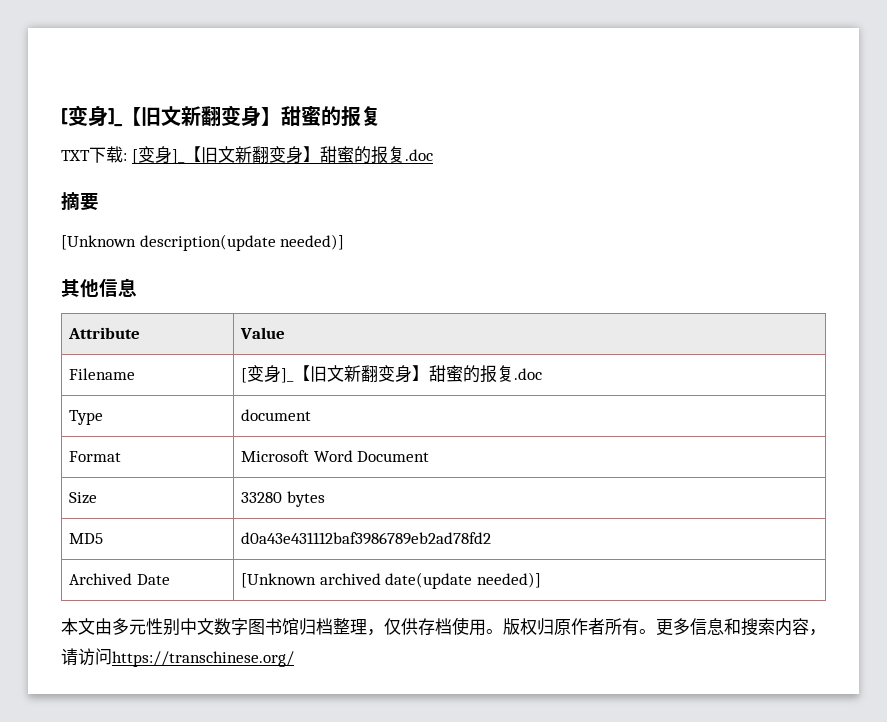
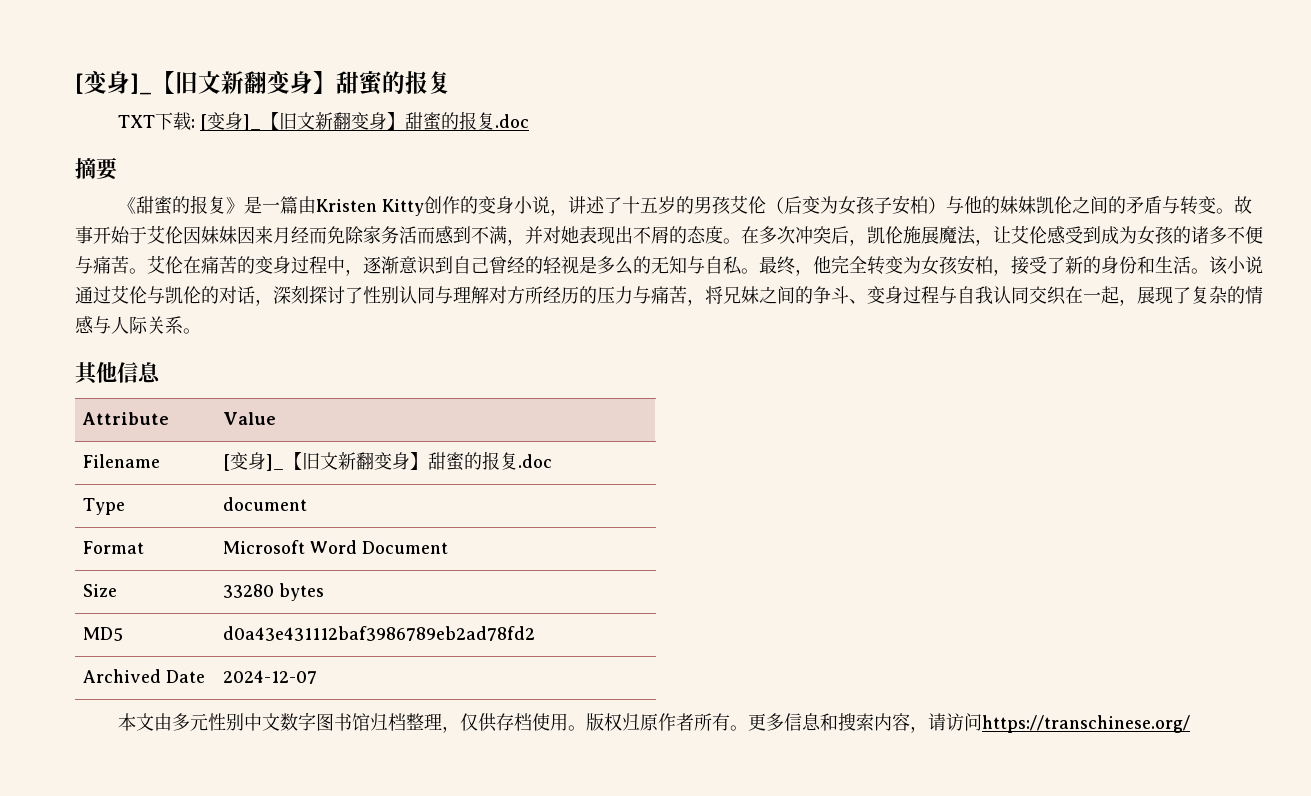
- [Unknown description(update needed)]
+ 《甜蜜的报复》是一篇由Kristen Kitty创作的变身小说，讲述了十五岁的男孩艾伦（后变为女孩子安柏）与他的妹妹凯伦之间的矛盾与转变。故事开始于艾伦因妹妹因来月经而免除家务活而感到不满，并对她表现出不屑的态度。在多次冲突后，凯伦施展魔法，让艾伦感受到成为女孩的诸多不便与痛苦。艾伦在痛苦的变身过程中，逐渐意识到自己曾经的轻视是多么的无知与自私。最终，他完全转变为女孩安柏，接受了新的身份和生活。该小说通过艾伦与凯伦的对话，深刻探讨了性别认同与理解对方所经历的压力与痛苦，将兄妹之间的争斗、变身过程与自我认同交织在一起，展现了复杂的情感与人际关系。
- Archived Date | [Unknown archived date(update needed)]
+ Archived Date | 2024-12-07

